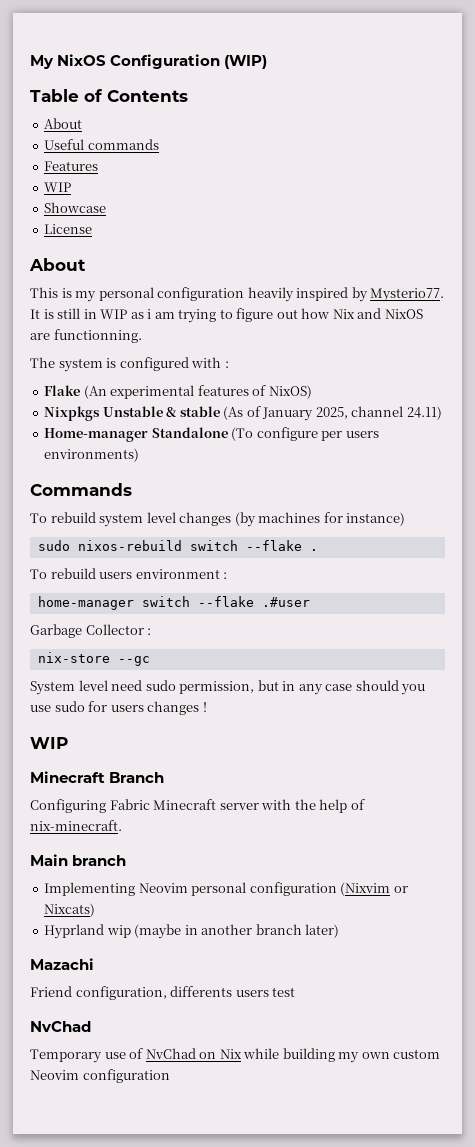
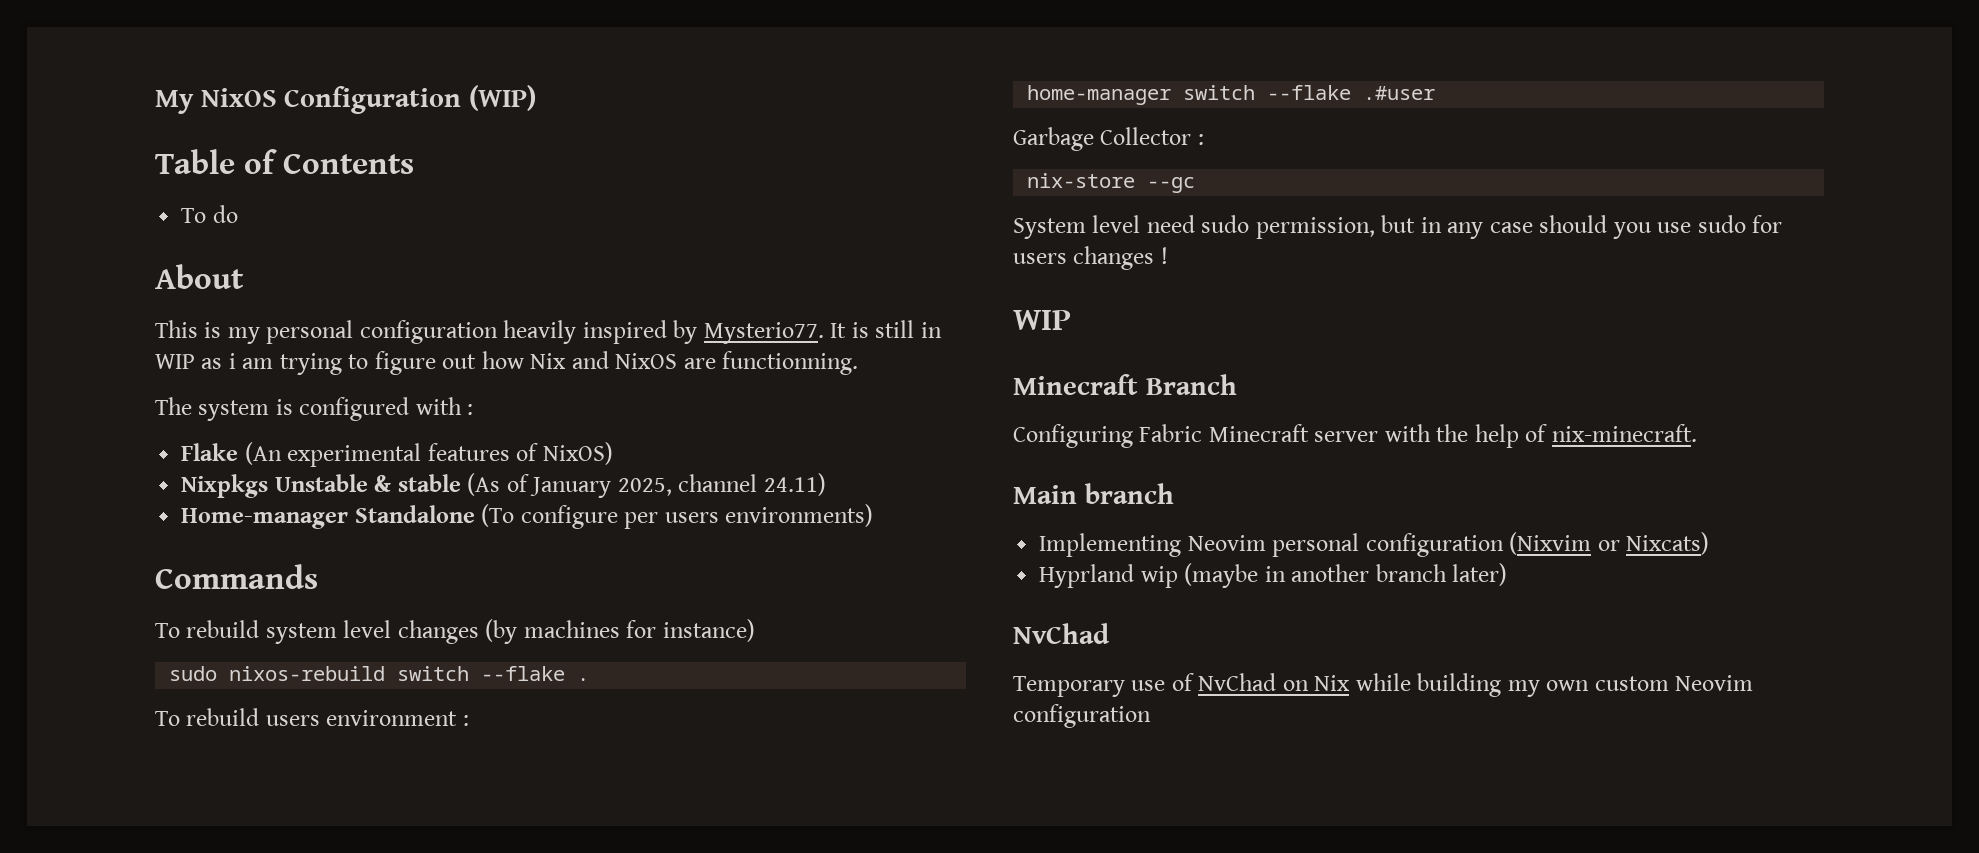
  Table of Contents
- About
- Useful commands
- Features
- WIP
- Showcase
- License
+ To do
- Mazachi
- Friend configuration, differents users test

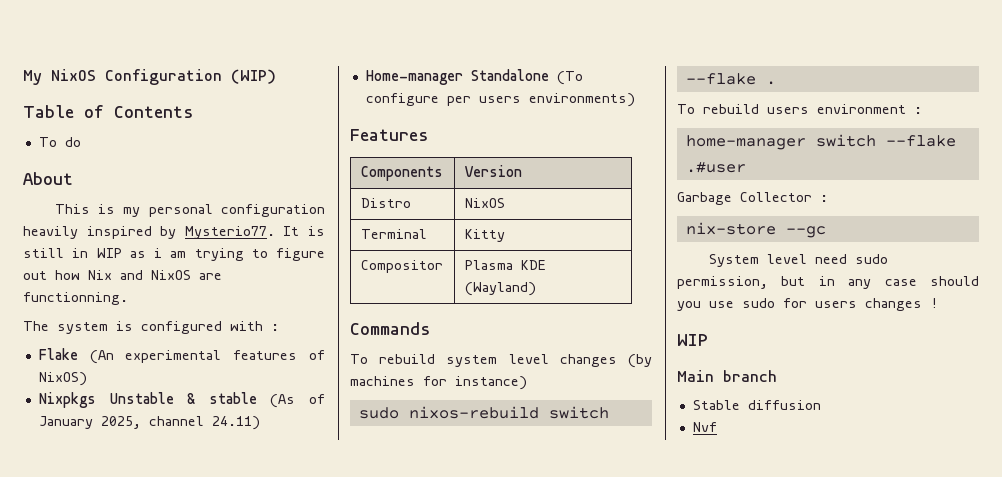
+ Features
+ Components | Version
+ Distro | NixOS
+ Terminal | Kitty
+ Compositor | Plasma KDE (Wayland)
- Minecraft Branch
- Configuring Fabric Minecraft server with the help of nix-minecraft.
  Main branch
- Implementing Neovim personal configuration (Nixvim or Nixcats)
- Hyprland wip (maybe in another branch later)
- NvChad
- Temporary use of NvChad on Nix while building my own custom Neovim configuration
+ Stable diffusion
+ Nvf

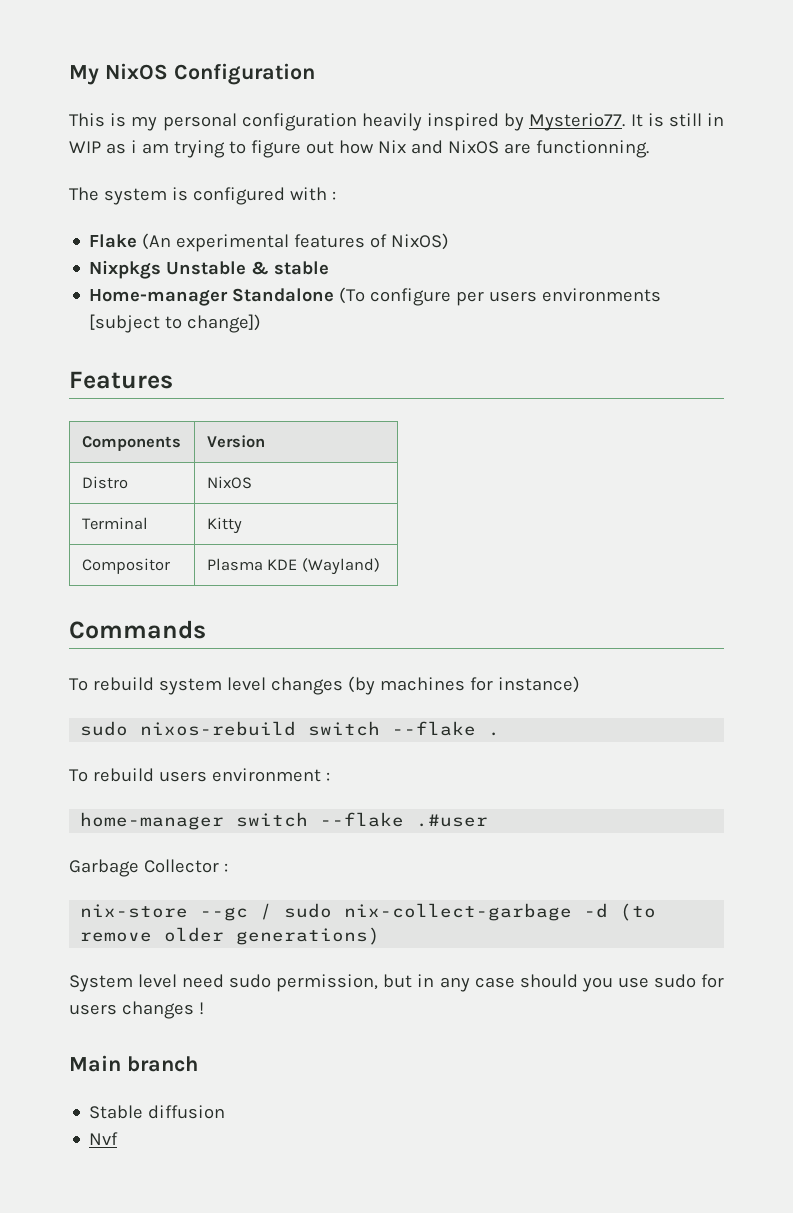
- My NixOS Configuration (WIP)
- Table of Contents
- To do
- About
+ My NixOS Configuration
- Nixpkgs Unstable & stable (As of January 2025, channel 24.11)
+ Nixpkgs Unstable & stable
- Home-manager Standalone (To configure per users environments)
+ Home-manager Standalone (To configure per users environments [subject to change])
- nix-store --gc
+ nix-store --gc / sudo nix-collect-garbage -d (to remove older generations)
  System level need sudo permission, but in any case should you use sudo for users changes !
- WIP

